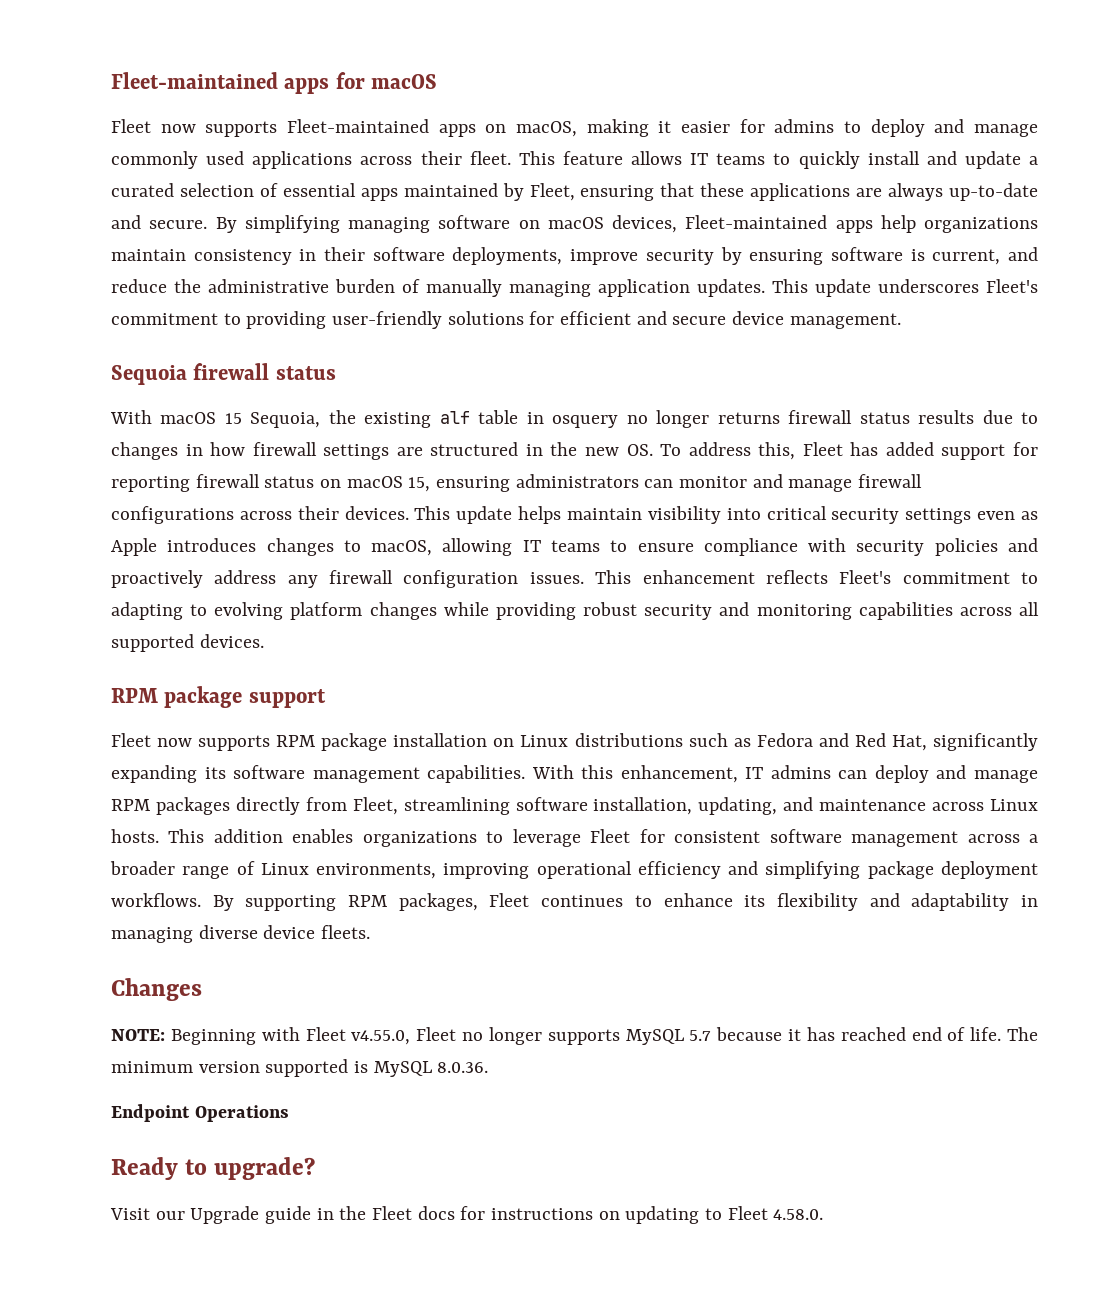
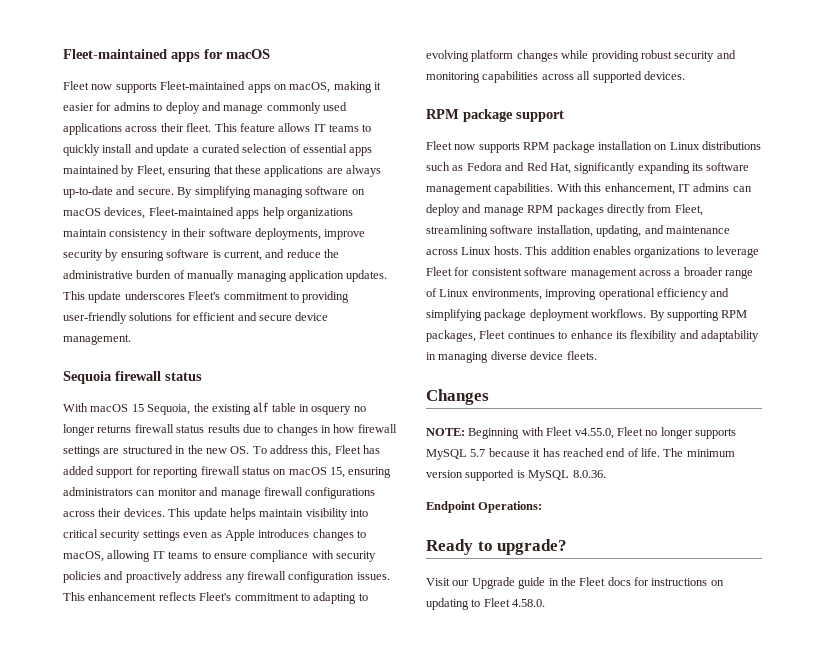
- Endpoint Operations
+ Endpoint Operations:

